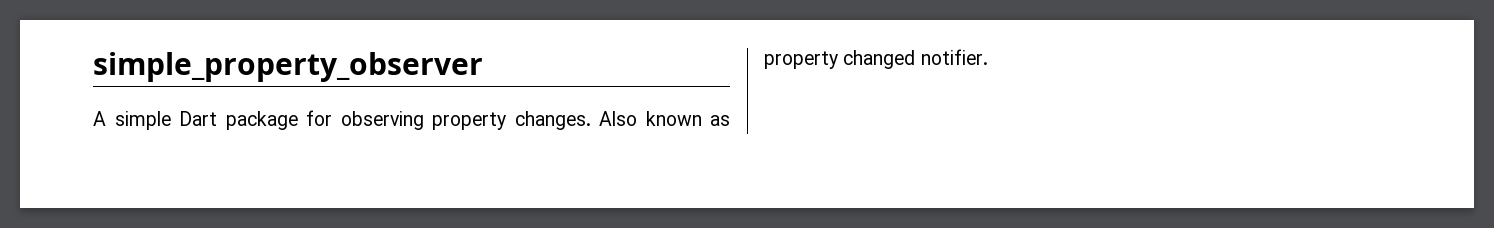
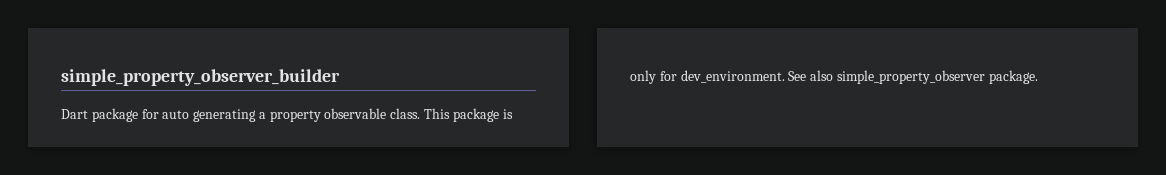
- simple_property_observer
- A simple Dart package for observing property changes. Also known as property changed notifier.
+ simple_property_observer_builder
+ Dart package for auto generating a property observable class. This package is only for dev_environment. See also simple_property_observer package.

